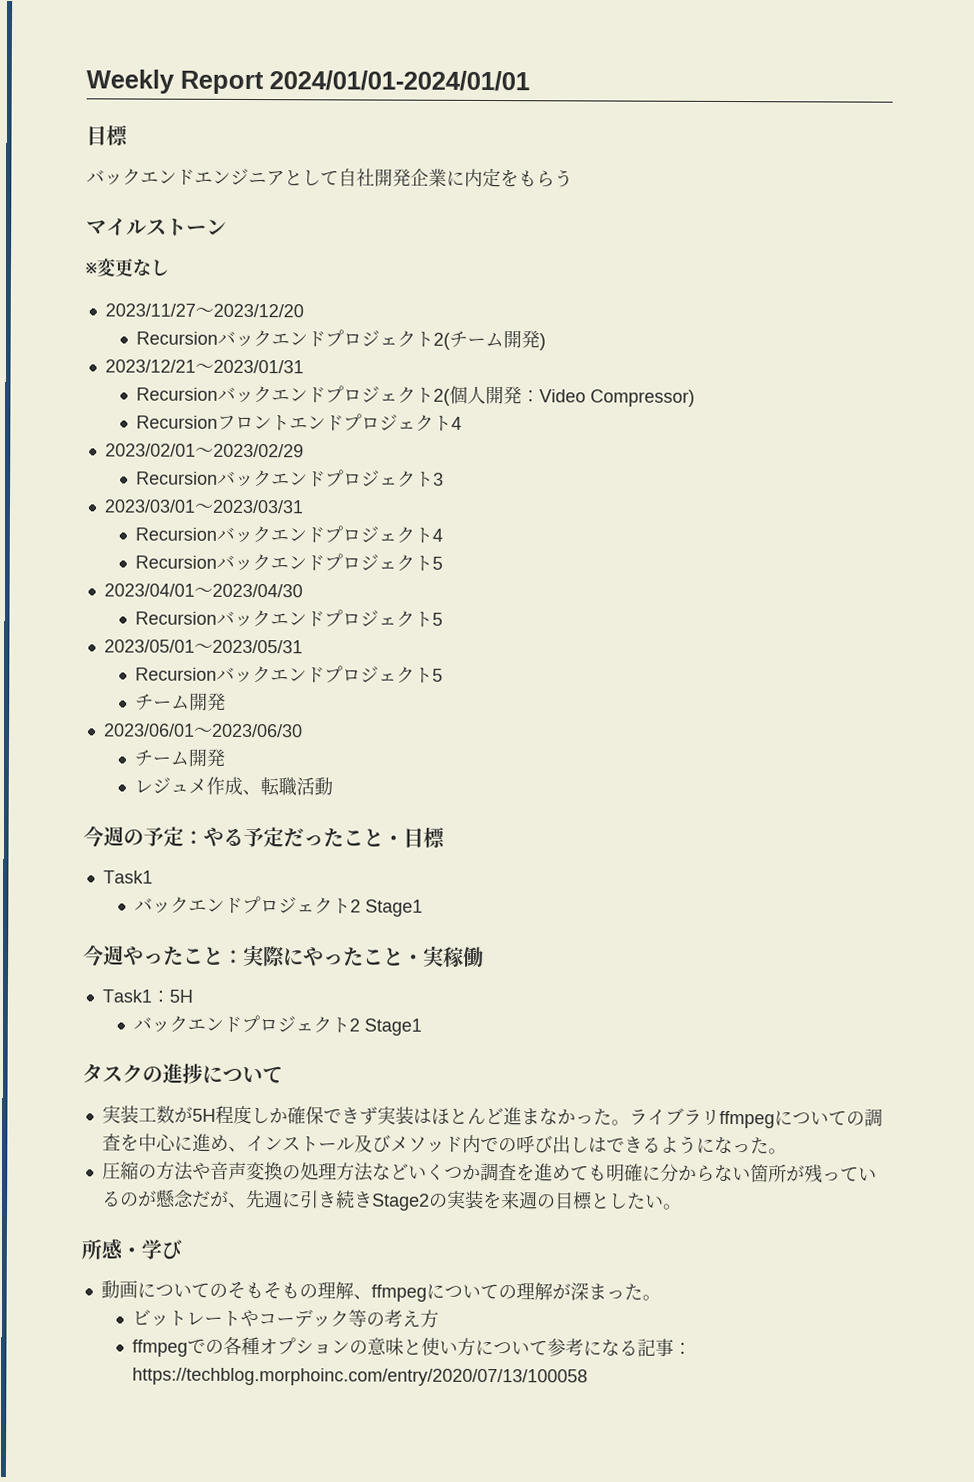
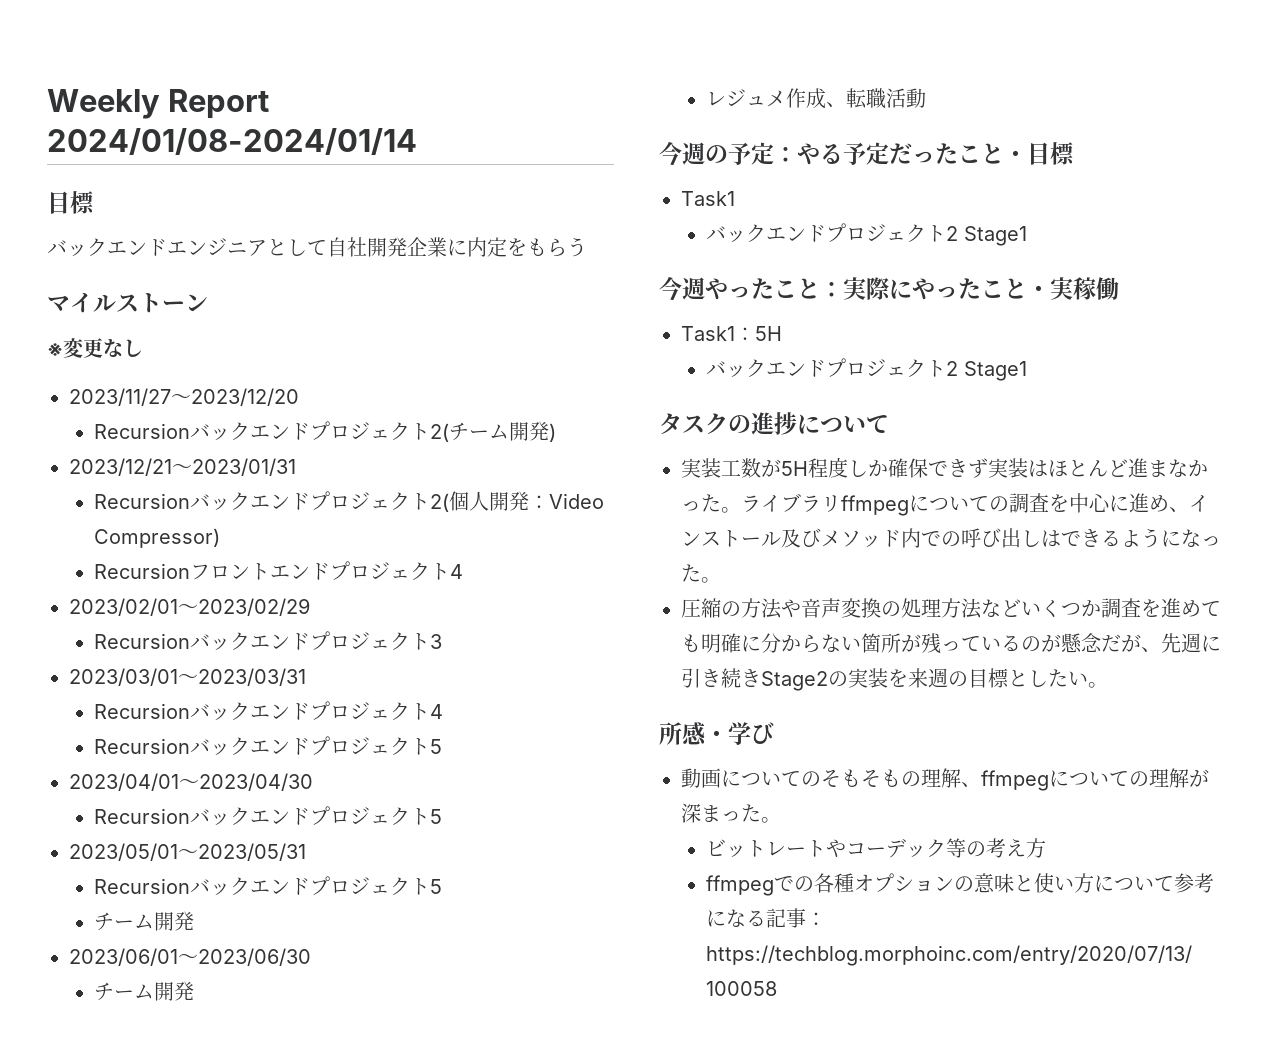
- Weekly Report 2024/01/01-2024/01/01
+ Weekly Report 2024/01/08-2024/01/14

